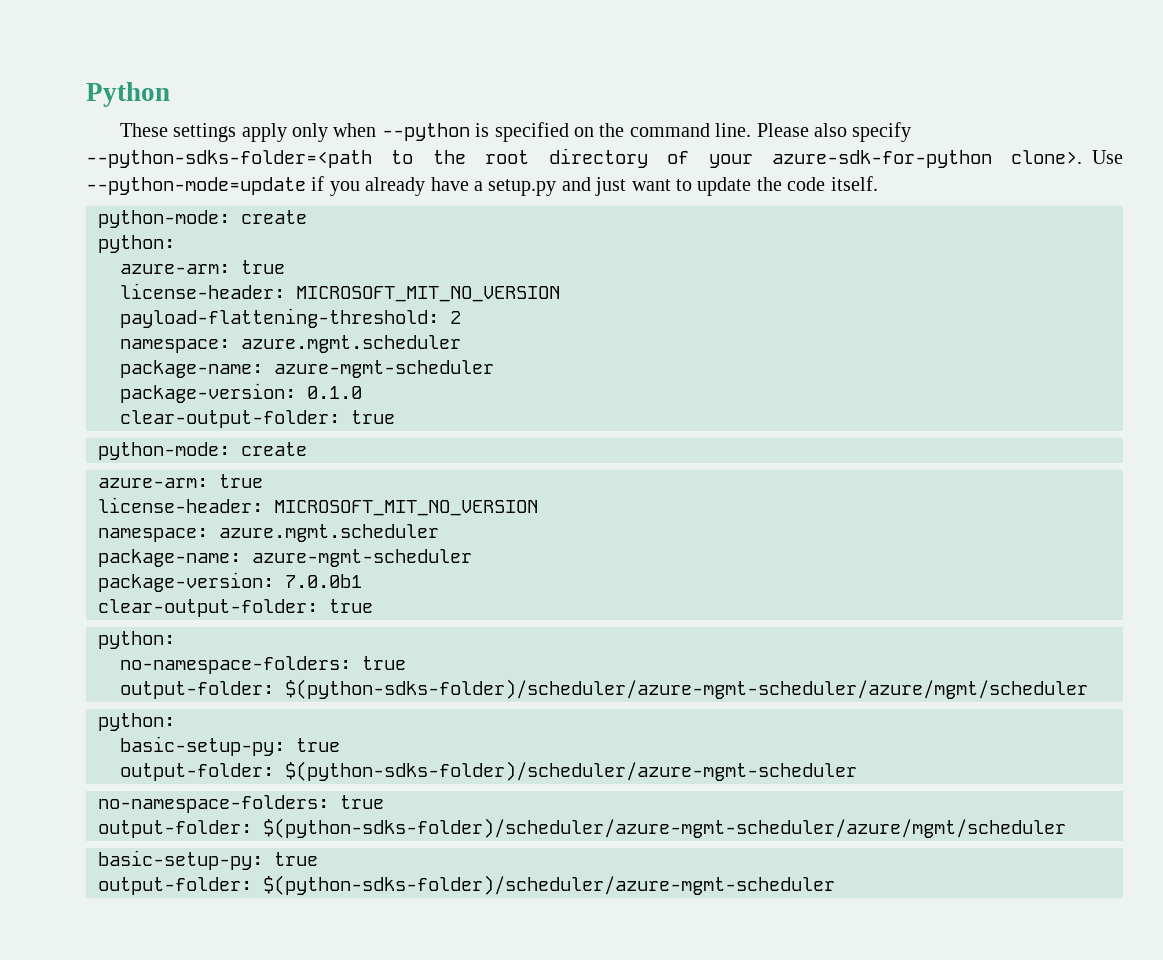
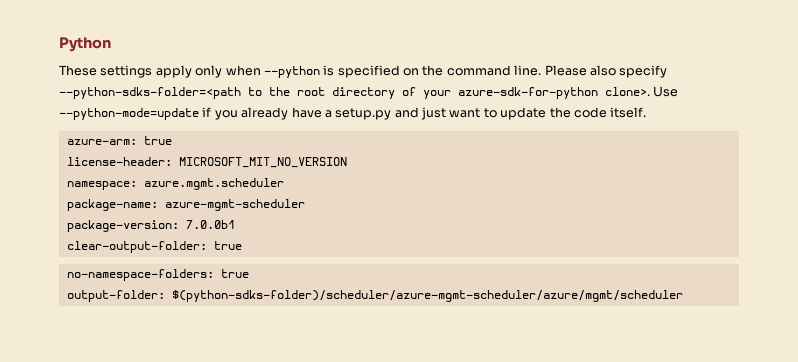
  Use --python-mode=update if you already have a setup.py and just want to update the code itself.
- python-mode: create
- python:
- azure-arm: true
- license-header: MICROSOFT_MIT_NO_VERSION
- payload-flattening-threshold: 2
- namespace: azure.mgmt.scheduler
- package-name: azure-mgmt-scheduler
- package-version: 0.1.0
- clear-output-folder: true
- python-mode: create
  package-version: 7.0.0b1
  clear-output-folder: true
- python:
  no-namespace-folders: true
  output-folder: $(python-sdks-folder)/scheduler/azure-mgmt-scheduler/azure/mgmt/scheduler
- python:
- basic-setup-py: true
- output-folder: $(python-sdks-folder)/scheduler/azure-mgmt-scheduler
- no-namespace-folders: true
- output-folder: $(python-sdks-folder)/scheduler/azure-mgmt-scheduler/azure/mgmt/scheduler
- basic-setup-py: true
- output-folder: $(python-sdks-folder)/scheduler/azure-mgmt-scheduler

